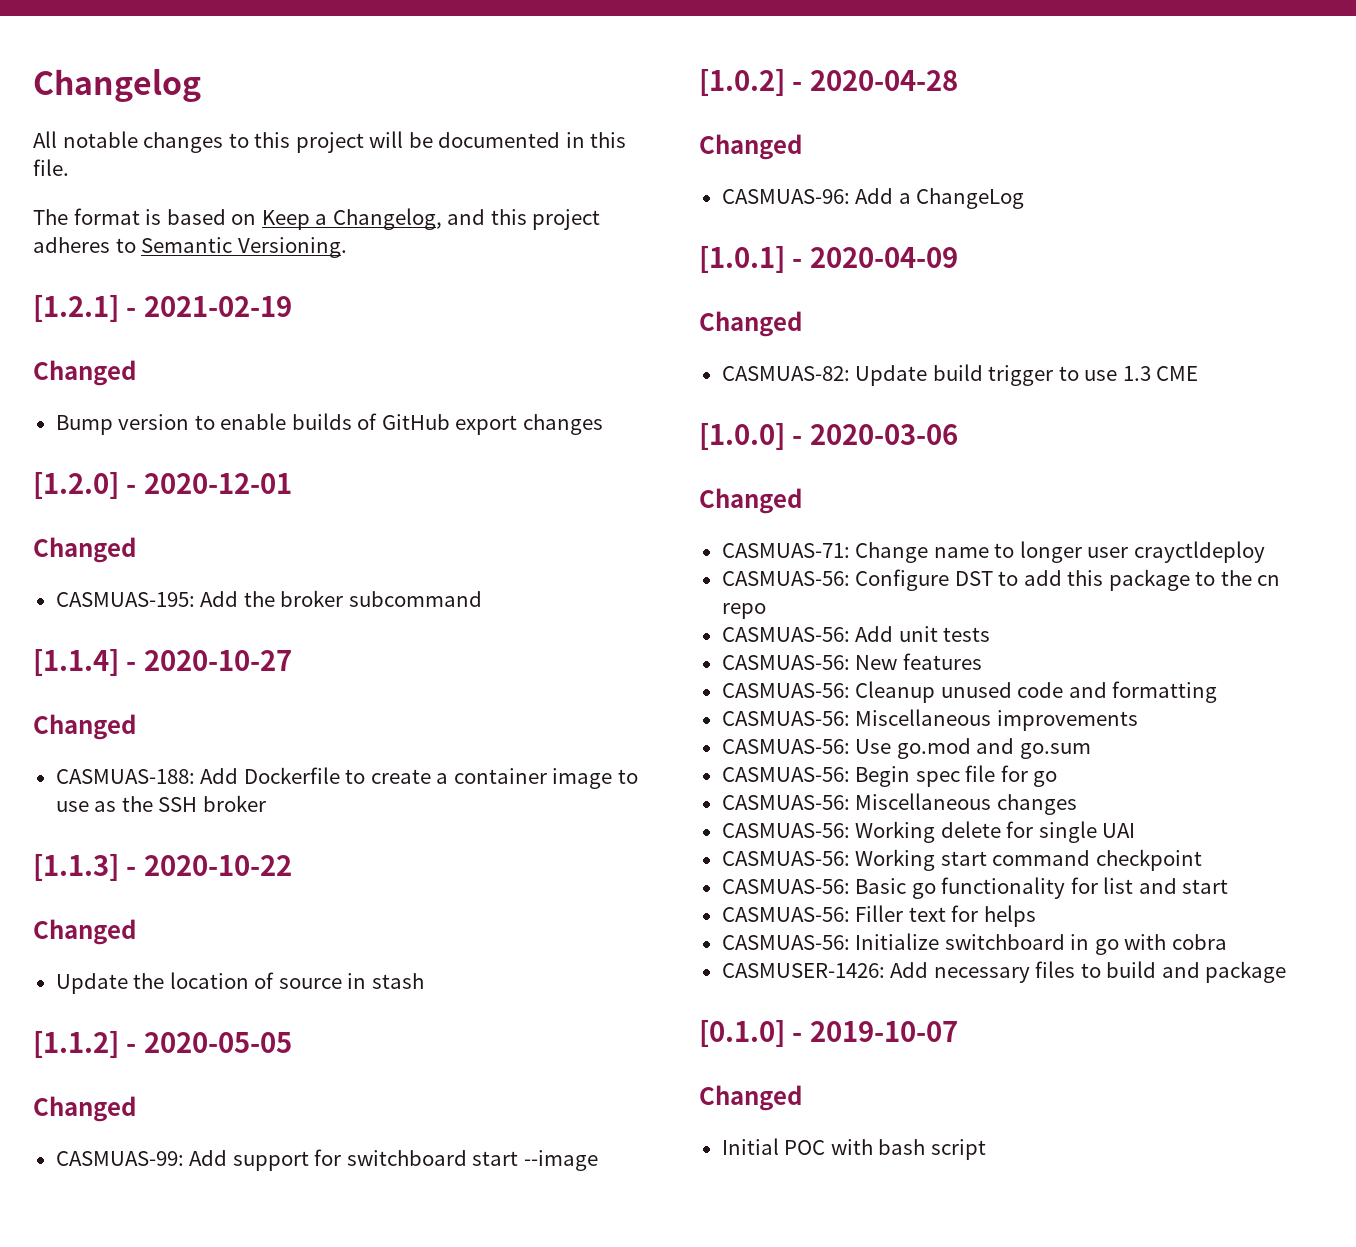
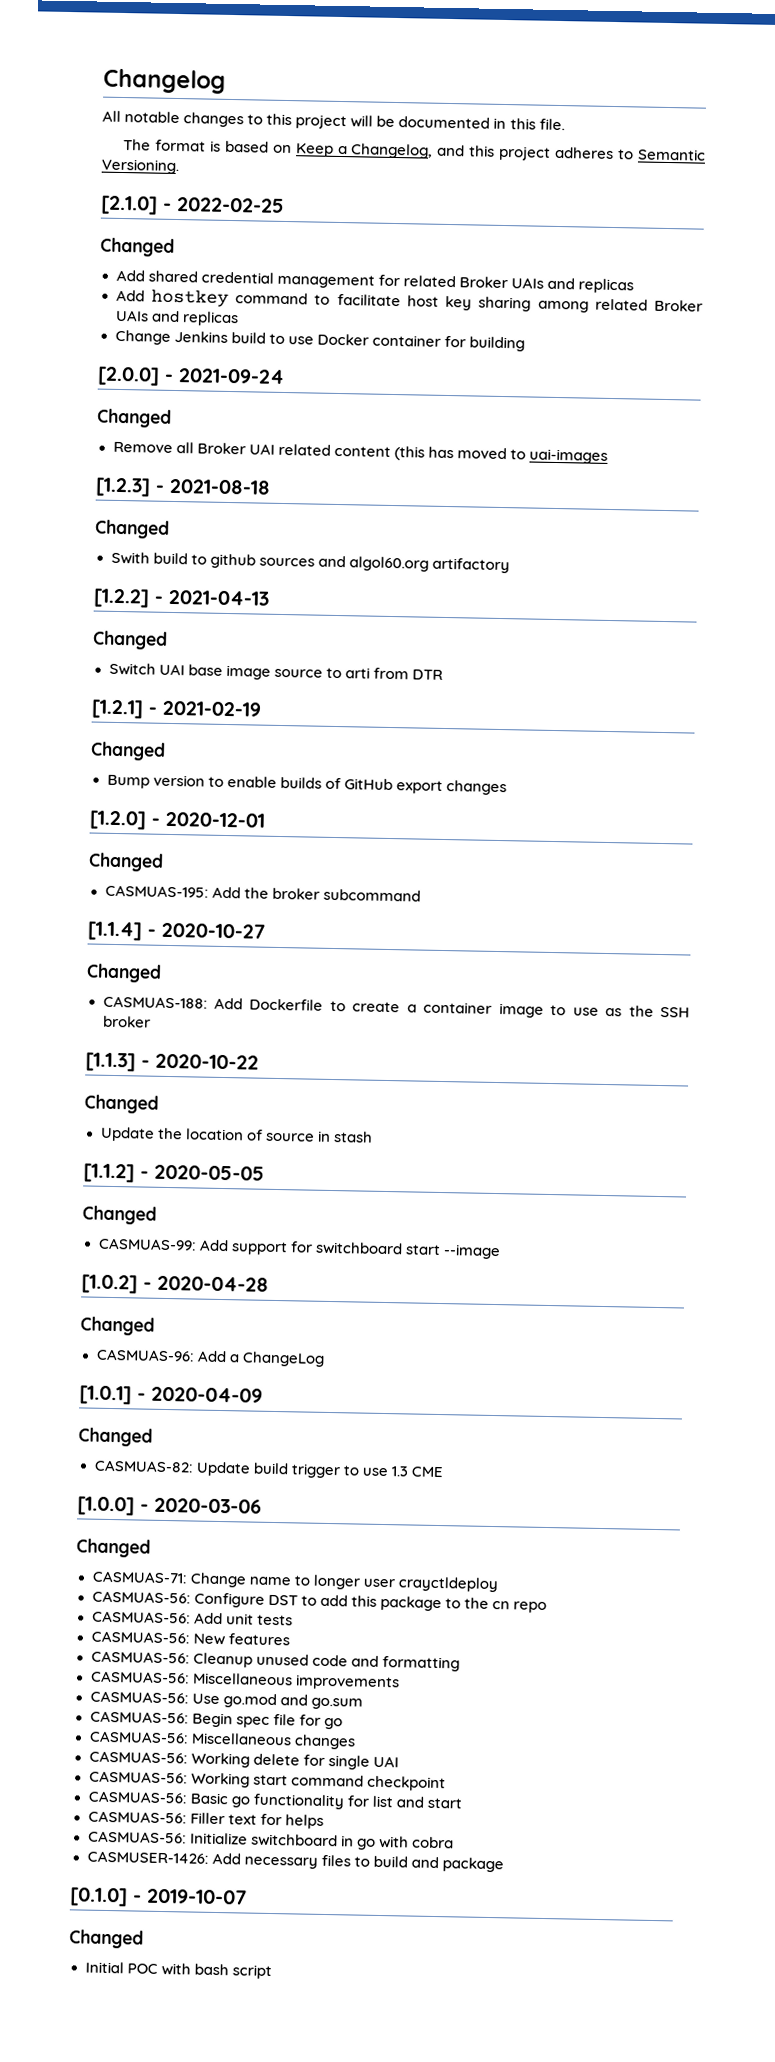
+ [2.1.0] - 2022-02-25
+ Changed
+ Add shared credential management for related Broker UAIs and replicas
+ Add hostkey command to facilitate host key sharing among related Broker UAIs and replicas
+ Change Jenkins build to use Docker container for building
+ [2.0.0] - 2021-09-24
+ Changed
+ Remove all Broker UAI related content (this has moved to uai-images
+ [1.2.3] - 2021-08-18
+ Changed
+ Swith build to github sources and algol60.org artifactory
+ [1.2.2] - 2021-04-13
+ Changed
+ Switch UAI base image source to arti from DTR

